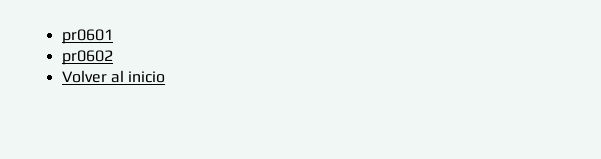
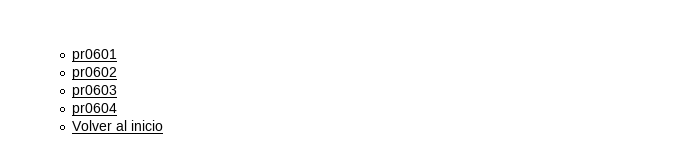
+ pr0603
+ pr0604

